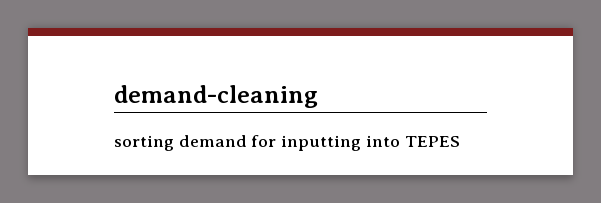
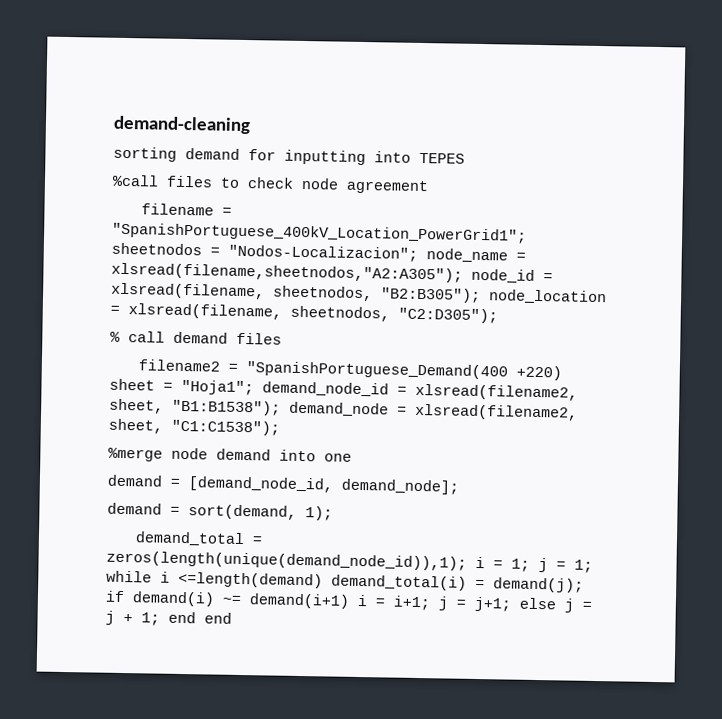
+ %call files to check node agreement
+ filename = "SpanishPortuguese_400kV_Location_PowerGrid1"; sheetnodos = "Nodos-Localizacion"; node_name = xlsread(filename,sheetnodos,"A2:A305"); node_id = xlsread(filename, sheetnodos, "B2:B305"); node_location = xlsread(filename, sheetnodos, "C2:D305");
+ % call demand files
+ filename2 = "SpanishPortuguese_Demand(400 +220) sheet = "Hoja1"; demand_node_id = xlsread(filename2, sheet, "B1:B1538"); demand_node = xlsread(filename2, sheet, "C1:C1538");
+ %merge node demand into one
+ demand = [demand_node_id, demand_node];
+ demand = sort(demand, 1);
+ demand_total = zeros(length(unique(demand_node_id)),1); i = 1; j = 1; while i <=length(demand) demand_total(i) = demand(j); if demand(i) ~= demand(i+1) i = i+1; j = j+1; else j = j + 1; end end

